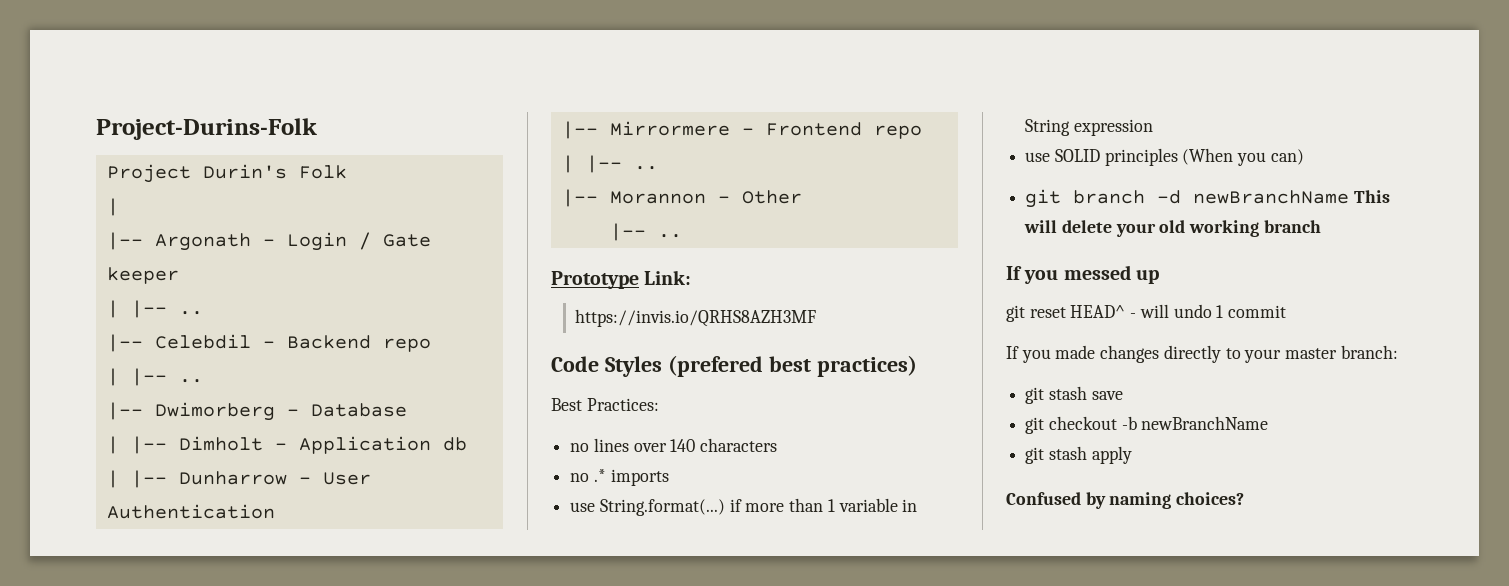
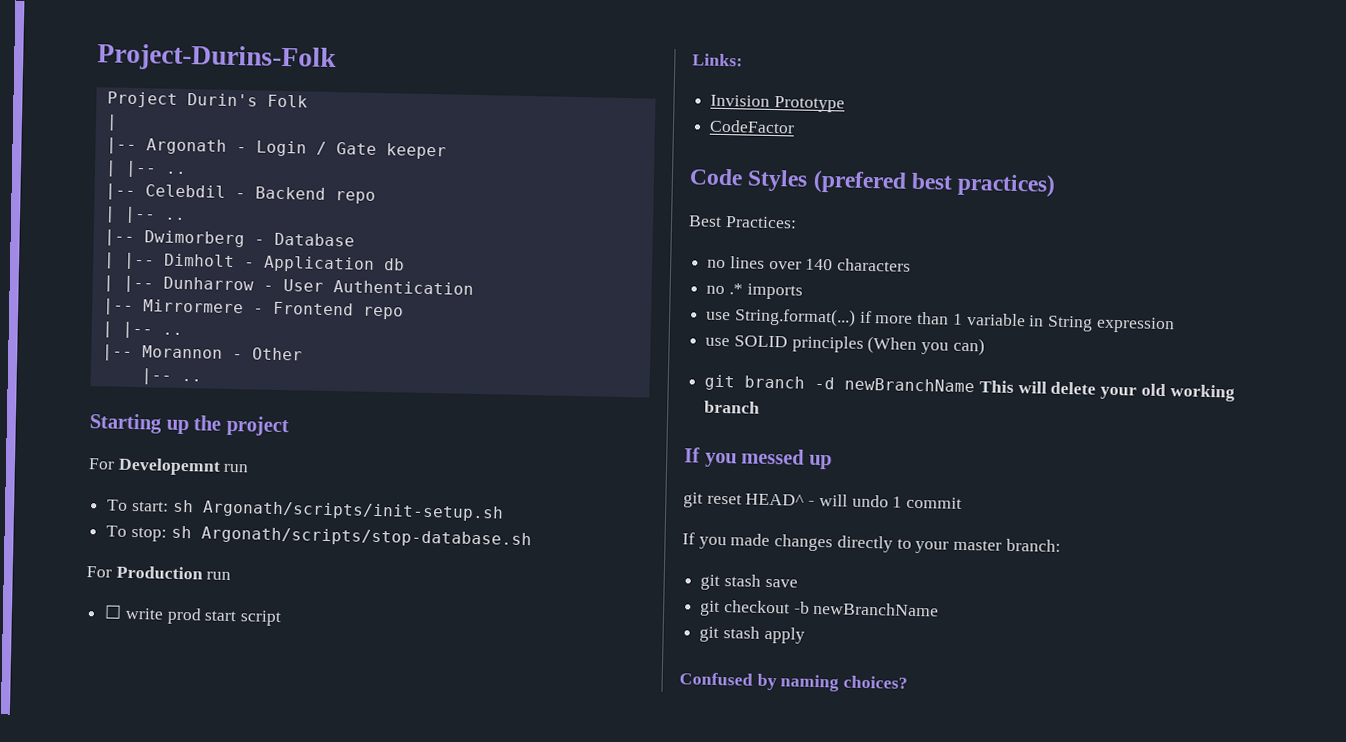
- Prototype Link:
- https://invis.io/QRHS8AZH3MF
+ Starting up the project
+ For Developemnt run
+ To start: sh Argonath/scripts/init-setup.sh
+ To stop: sh Argonath/scripts/stop-database.sh
+ For Production run
+ ☐ write prod start script
+ Links:
+ Invision Prototype
+ CodeFactor

